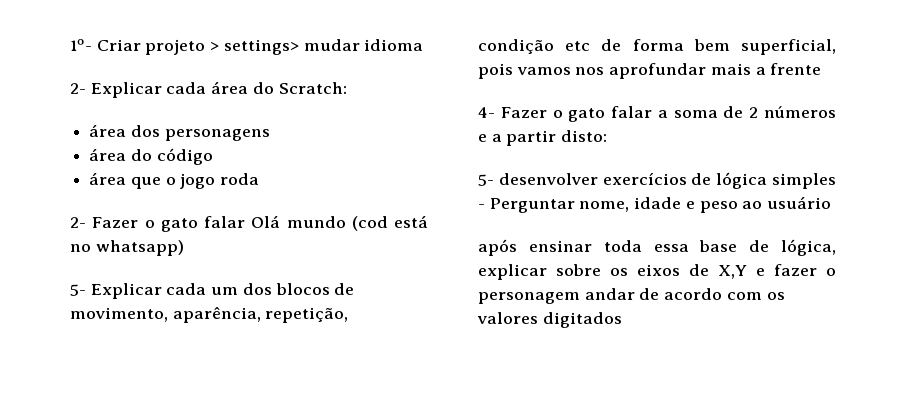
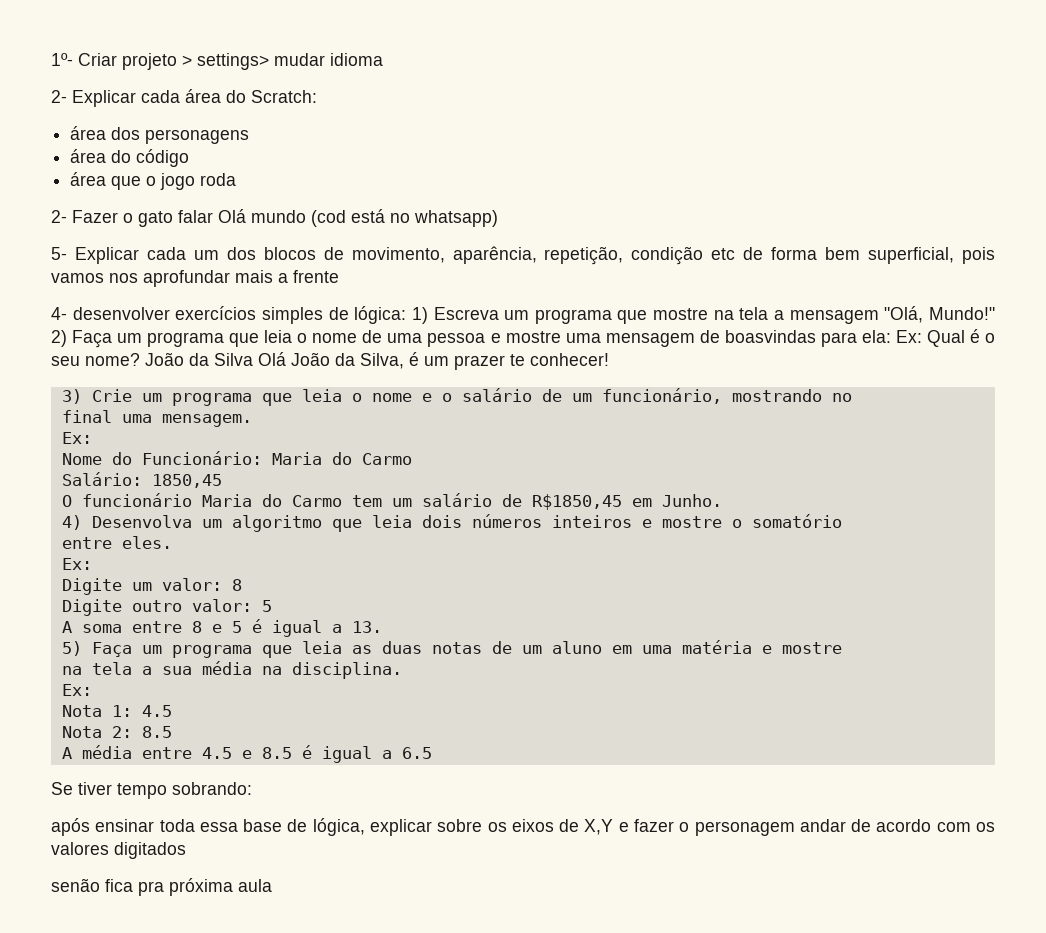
- 4- Fazer o gato falar a soma de 2 números e a partir disto:
- 5- desenvolver exercícios de lógica simples - Perguntar nome, idade e peso ao usuário
+ 4- desenvolver exercícios simples de lógica: 1) Escreva um programa que mostre na tela a mensagem "Olá, Mundo!" 2) Faça um programa que leia o nome de uma pessoa e mostre uma mensagem de boasvindas para ela: Ex: Qual é o seu nome? João da Silva Olá João da Silva, é um prazer te conhecer!
+ 3) Crie um programa que leia o nome e o salário de um funcionário, mostrando no
+ final uma mensagem.
+ Ex:
+ Nome do Funcionário: Maria do Carmo
+ Salário: 1850,45
+ O funcionário Maria do Carmo tem um salário de R$1850,45 em Junho.
+ 4) Desenvolva um algoritmo que leia dois números inteiros e mostre o somatório
+ entre eles.
+ Ex:
+ Digite um valor: 8
+ Digite outro valor: 5
+ A soma entre 8 e 5 é igual a 13.
+ 5) Faça um programa que leia as duas notas de um aluno em uma matéria e mostre
+ na tela a sua média na disciplina.
+ Ex:
+ Nota 1: 4.5
+ Nota 2: 8.5
+ A média entre 4.5 e 8.5 é igual a 6.5
+ Se tiver tempo sobrando:
+ senão fica pra próxima aula

